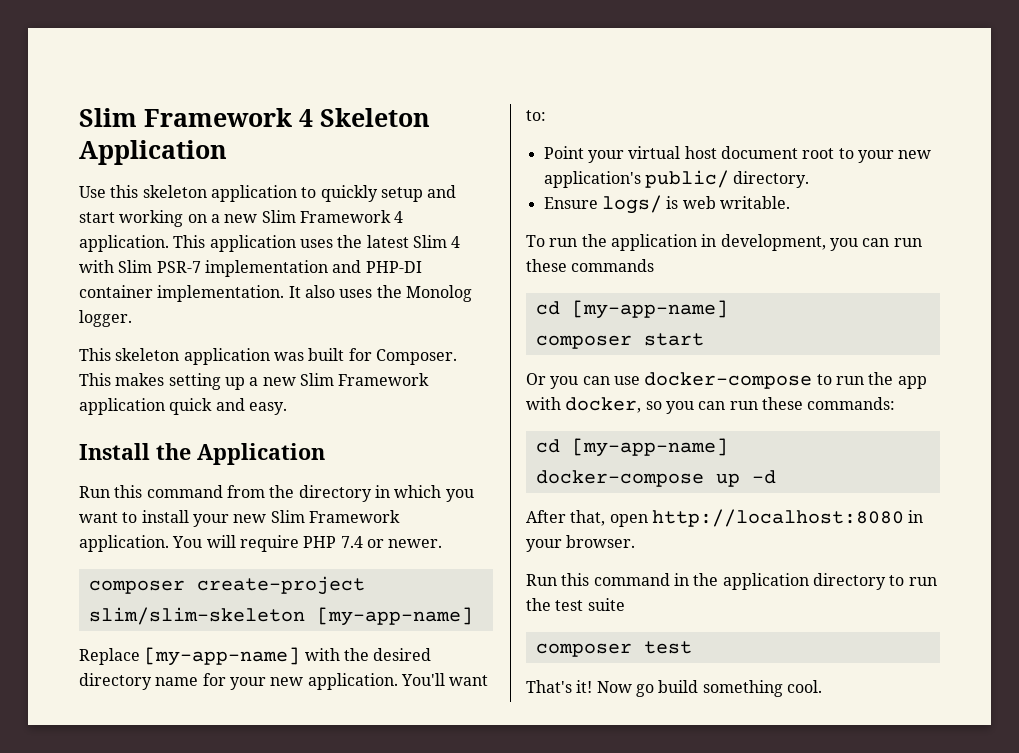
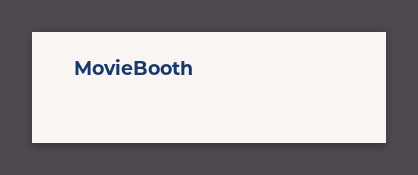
- Slim Framework 4 Skeleton Application
- Use this skeleton application to quickly setup and start working on a new Slim Framework 4 application. This application uses the latest Slim 4 with Slim PSR-7 implementation and PHP-DI container implementation. It also uses the Monolog logger.
- This skeleton application was built for Composer. This makes setting up a new Slim Framework application quick and easy.
- Install the Application
- Run this command from the directory in which you want to install your new Slim Framework application. You will require PHP 7.4 or newer.
- composer create-project slim/slim-skeleton [my-app-name]
- Replace [my-app-name] with the desired directory name for your new application. You'll want to:
- Point your virtual host document root to your new application's public/ directory.
- Ensure logs/ is web writable.
- To run the application in development, you can run these commands
- cd [my-app-name]
- composer start
- Or you can use docker-compose to run the app with docker, so you can run these commands:
- cd [my-app-name]
- docker-compose up -d
- After that, open http://localhost:8080 in your browser.
- Run this command in the application directory to run the test suite
- composer test
- That's it! Now go build something cool.
+ MovieBooth

